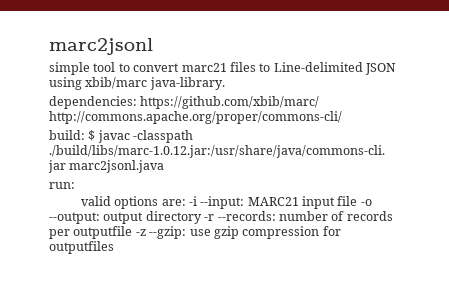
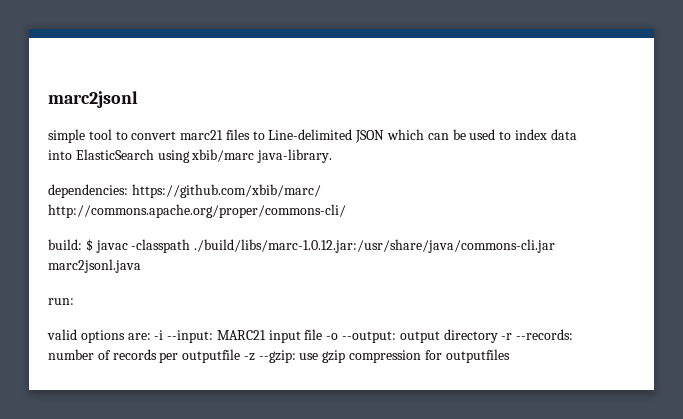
- simple tool to convert marc21 files to Line-delimited JSON using xbib/marc java-library.
+ simple tool to convert marc21 files to Line-delimited JSON which can be used to index data into ElasticSearch using xbib/marc java-library.

